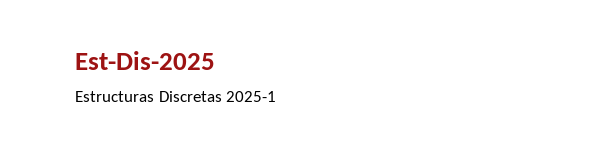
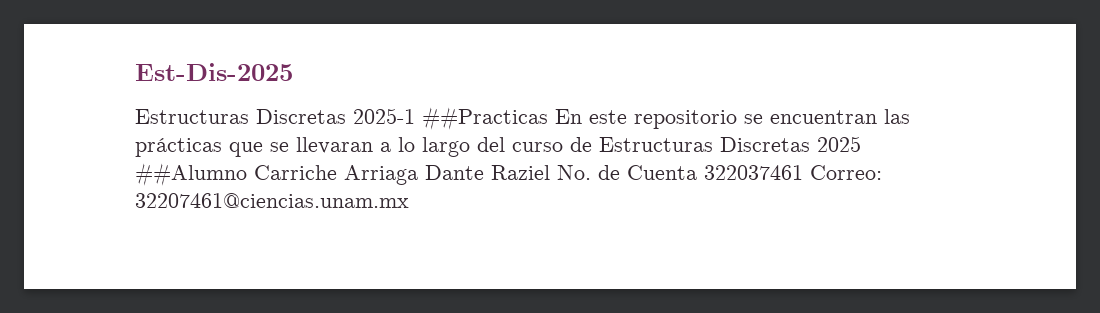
- Estructuras Discretas 2025-1
+ Estructuras Discretas 2025-1 ##Practicas En este repositorio se encuentran las prácticas que se llevaran a lo largo del curso de Estructuras Discretas 2025 ##Alumno Carriche Arriaga Dante Raziel No. de Cuenta 322037461 Correo: 32207461@ciencias.unam.mx

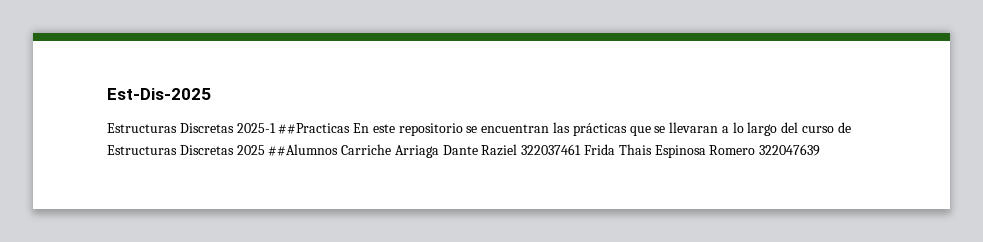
- Estructuras Discretas 2025-1 ##Practicas En este repositorio se encuentran las prácticas que se llevaran a lo largo del curso de Estructuras Discretas 2025 ##Alumno Carriche Arriaga Dante Raziel No. de Cuenta 322037461 Correo: 32207461@ciencias.unam.mx
+ Estructuras Discretas 2025-1 ##Practicas En este repositorio se encuentran las prácticas que se llevaran a lo largo del curso de Estructuras Discretas 2025 ##Alumnos Carriche Arriaga Dante Raziel 322037461 Frida Thais Espinosa Romero 322047639

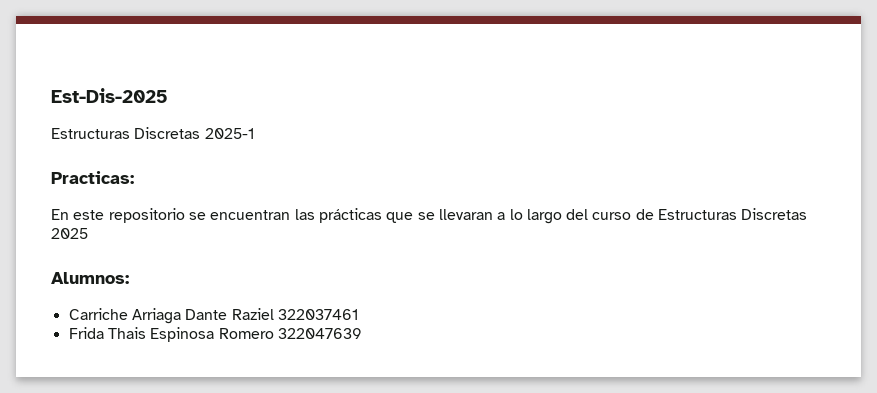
- Estructuras Discretas 2025-1 ##Practicas En este repositorio se encuentran las prácticas que se llevaran a lo largo del curso de Estructuras Discretas 2025 ##Alumnos Carriche Arriaga Dante Raziel 322037461 Frida Thais Espinosa Romero 322047639
+ Estructuras Discretas 2025-1
+ Practicas:
+ En este repositorio se encuentran las prácticas que se llevaran a lo largo del curso de Estructuras Discretas 2025
+ Alumnos:
+ Carriche Arriaga Dante Raziel 322037461
+ Frida Thais Espinosa Romero 322047639

